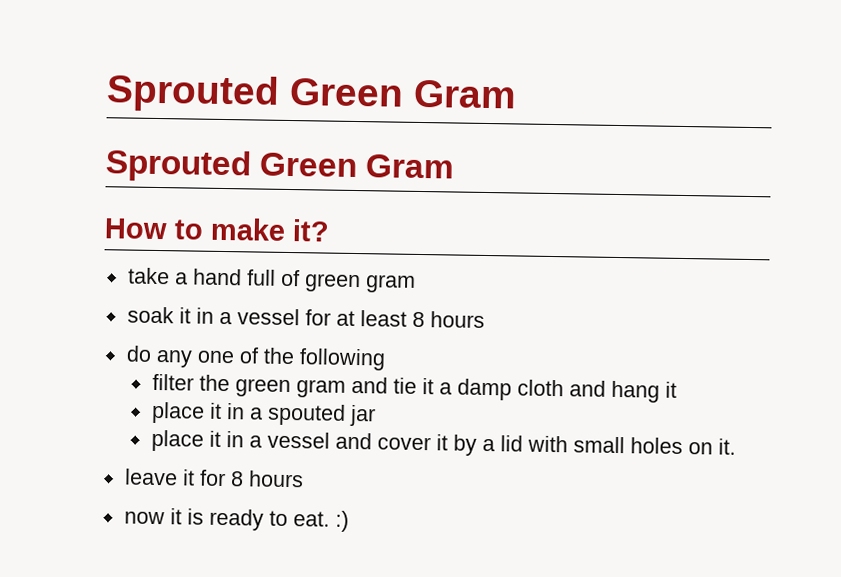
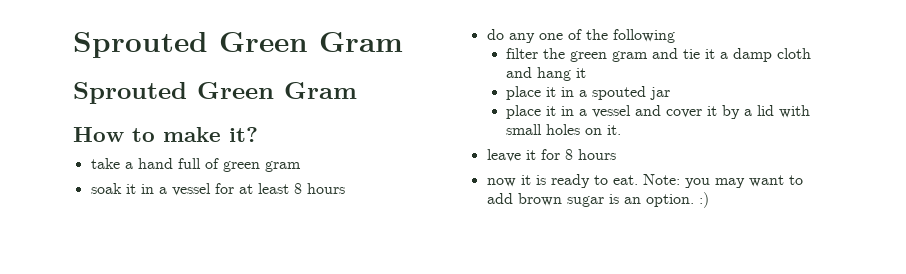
- now it is ready to eat. :)
+ now it is ready to eat. Note: you may want to add brown sugar is an option. :)

